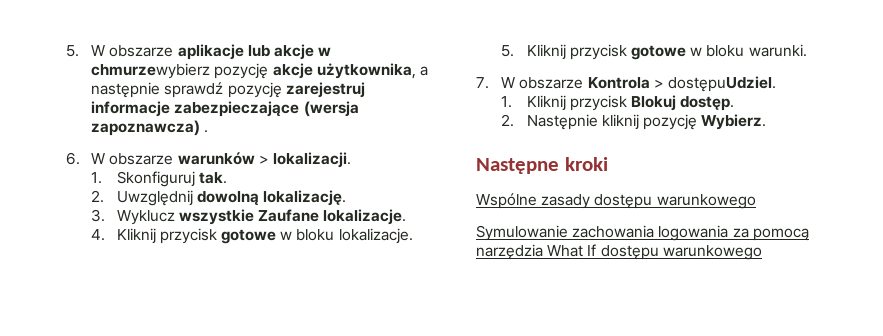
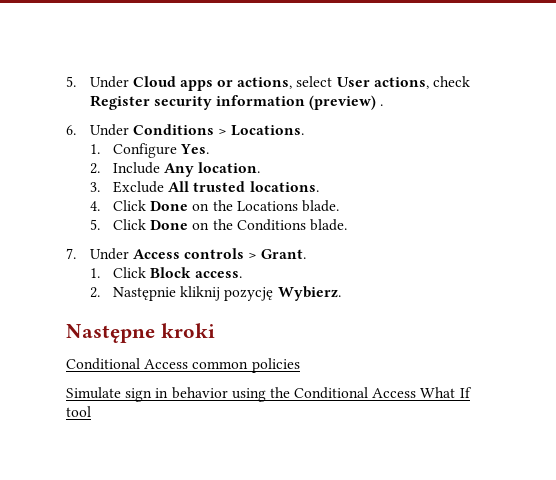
- 5. W obszarze aplikacje lub akcje w chmurzewybierz pozycję akcje użytkownika, a następnie sprawdź pozycję zarejestruj informacje zabezpieczające (wersja zapoznawcza) .
- 6. W obszarze warunków > lokalizacji.
- 1. Skonfiguruj tak.
- 2. Uwzględnij dowolną lokalizację.
- 3. Wyklucz wszystkie Zaufane lokalizacje.
- 4. Kliknij przycisk gotowe w bloku lokalizacje.
- 5. Kliknij przycisk gotowe w bloku warunki.
- 7. W obszarze Kontrola > dostępuUdziel.
- 1. Kliknij przycisk Blokuj dostęp.
+ 5. Under Cloud apps or actions, select User actions, check Register security information (preview) .
+ 6. Under Conditions > Locations.
+ 1. Configure Yes.
+ 2. Include Any location.
+ 3. Exclude All trusted locations.
+ 4. Click Done on the Locations blade.
+ 5. Click Done on the Conditions blade.
+ 7. Under Access controls > Grant.
+ 1. Click Block access.
- Wspólne zasady dostępu warunkowego
- Symulowanie zachowania logowania za pomocą narzędzia What If dostępu warunkowego
+ Conditional Access common policies
+ Simulate sign in behavior using the Conditional Access What If tool

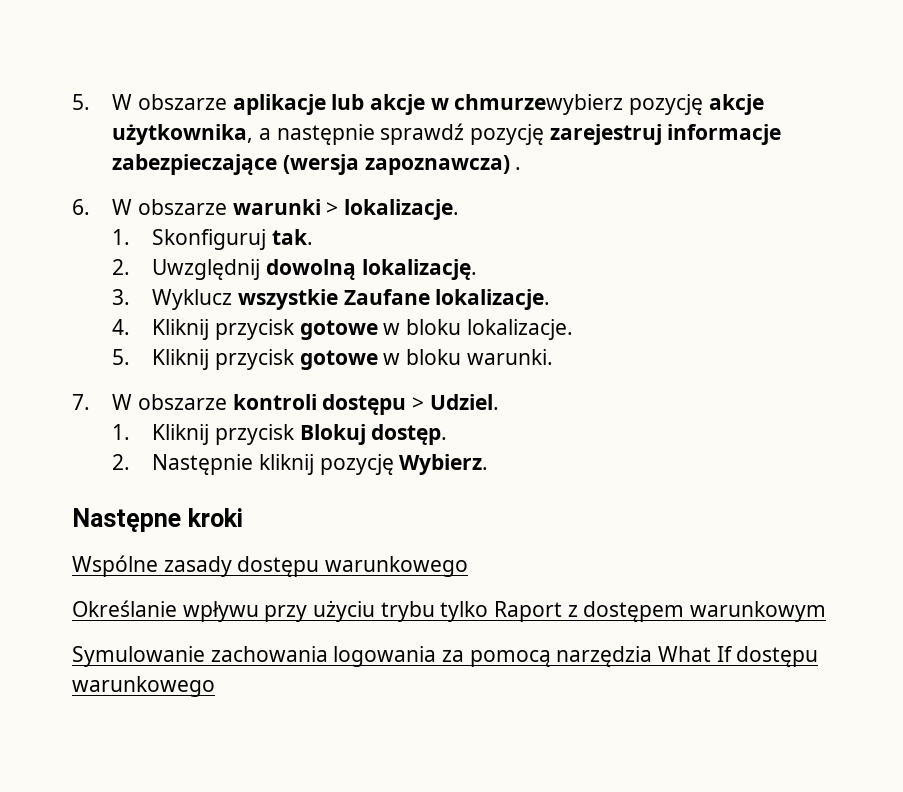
- 5. Under Cloud apps or actions, select User actions, check Register security information (preview) .
- 6. Under Conditions > Locations.
- 1. Configure Yes.
- 2. Include Any location.
- 3. Exclude All trusted locations.
- 4. Click Done on the Locations blade.
- 5. Click Done on the Conditions blade.
- 7. Under Access controls > Grant.
- 1. Click Block access.
+ 5. W obszarze aplikacje lub akcje w chmurzewybierz pozycję akcje użytkownika, a następnie sprawdź pozycję zarejestruj informacje zabezpieczające (wersja zapoznawcza) .
+ 6. W obszarze warunki > lokalizacje.
+ 1. Skonfiguruj tak.
+ 2. Uwzględnij dowolną lokalizację.
+ 3. Wyklucz wszystkie Zaufane lokalizacje.
+ 4. Kliknij przycisk gotowe w bloku lokalizacje.
+ 5. Kliknij przycisk gotowe w bloku warunki.
+ 7. W obszarze kontroli dostępu > Udziel.
+ 1. Kliknij przycisk Blokuj dostęp.
- Conditional Access common policies
- Simulate sign in behavior using the Conditional Access What If tool
+ Wspólne zasady dostępu warunkowego
+ Określanie wpływu przy użyciu trybu tylko Raport z dostępem warunkowym
+ Symulowanie zachowania logowania za pomocą narzędzia What If dostępu warunkowego

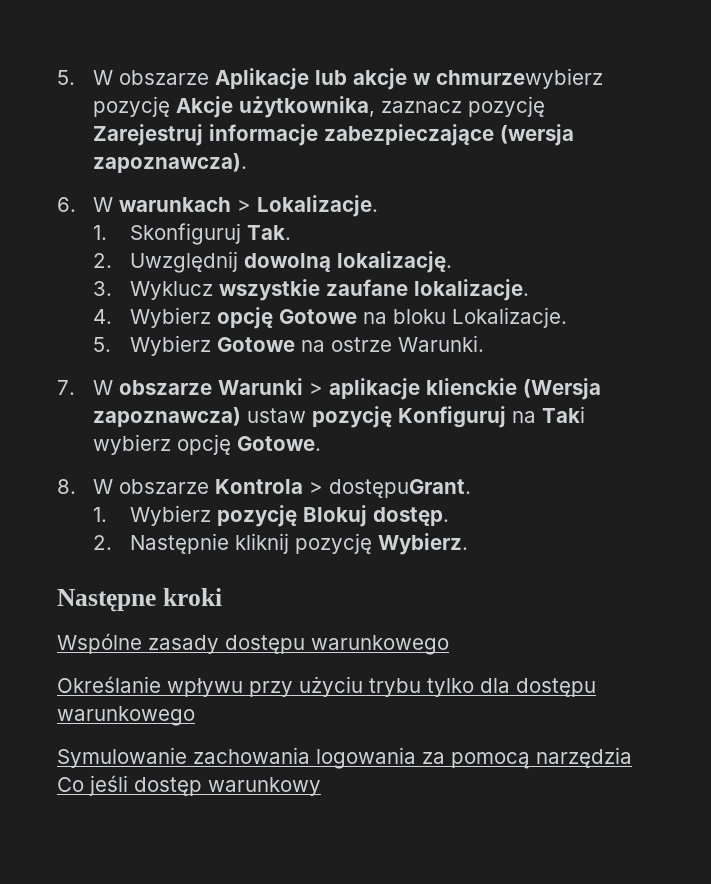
- 5. W obszarze aplikacje lub akcje w chmurzewybierz pozycję akcje użytkownika, a następnie sprawdź pozycję zarejestruj informacje zabezpieczające (wersja zapoznawcza) .
+ 5. W obszarze Aplikacje lub akcje w chmurzewybierz pozycję Akcje użytkownika, zaznacz pozycję Zarejestruj informacje zabezpieczające (wersja zapoznawcza).
- 6. W obszarze warunki > lokalizacje.
+ 6. W warunkach > Lokalizacje.
- 1. Skonfiguruj tak.
+ 1. Skonfiguruj Tak.
- 3. Wyklucz wszystkie Zaufane lokalizacje.
+ 3. Wyklucz wszystkie zaufane lokalizacje.
- 4. Kliknij przycisk gotowe w bloku lokalizacje.
- 5. Kliknij przycisk gotowe w bloku warunki.
- 7. W obszarze kontroli dostępu > Udziel.
- 1. Kliknij przycisk Blokuj dostęp.
+ 4. Wybierz opcję Gotowe na bloku Lokalizacje.
+ 5. Wybierz Gotowe na ostrze Warunki.
+ 7. W obszarze Warunki > aplikacje klienckie (Wersja zapoznawcza) ustaw pozycję Konfiguruj na Taki wybierz opcję Gotowe.
+ 8. W obszarze Kontrola > dostępuGrant.
+ 1. Wybierz pozycję Blokuj dostęp.
- Określanie wpływu przy użyciu trybu tylko Raport z dostępem warunkowym
+ Określanie wpływu przy użyciu trybu tylko dla dostępu warunkowego
- Symulowanie zachowania logowania za pomocą narzędzia What If dostępu warunkowego
+ Symulowanie zachowania logowania za pomocą narzędzia Co jeśli dostęp warunkowy

